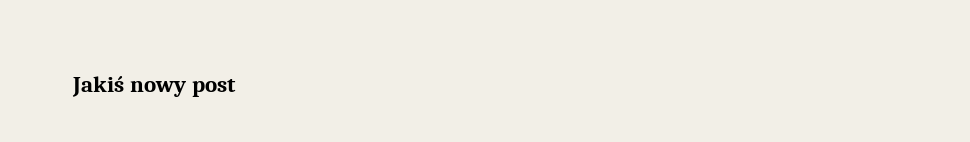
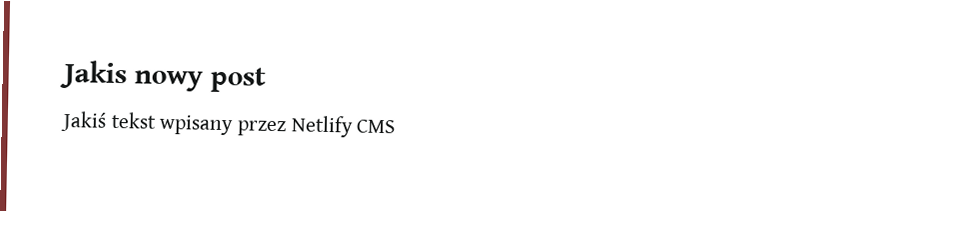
- Jakiś nowy post
+ Jakis nowy post
+ Jakiś tekst wpisany przez Netlify CMS

